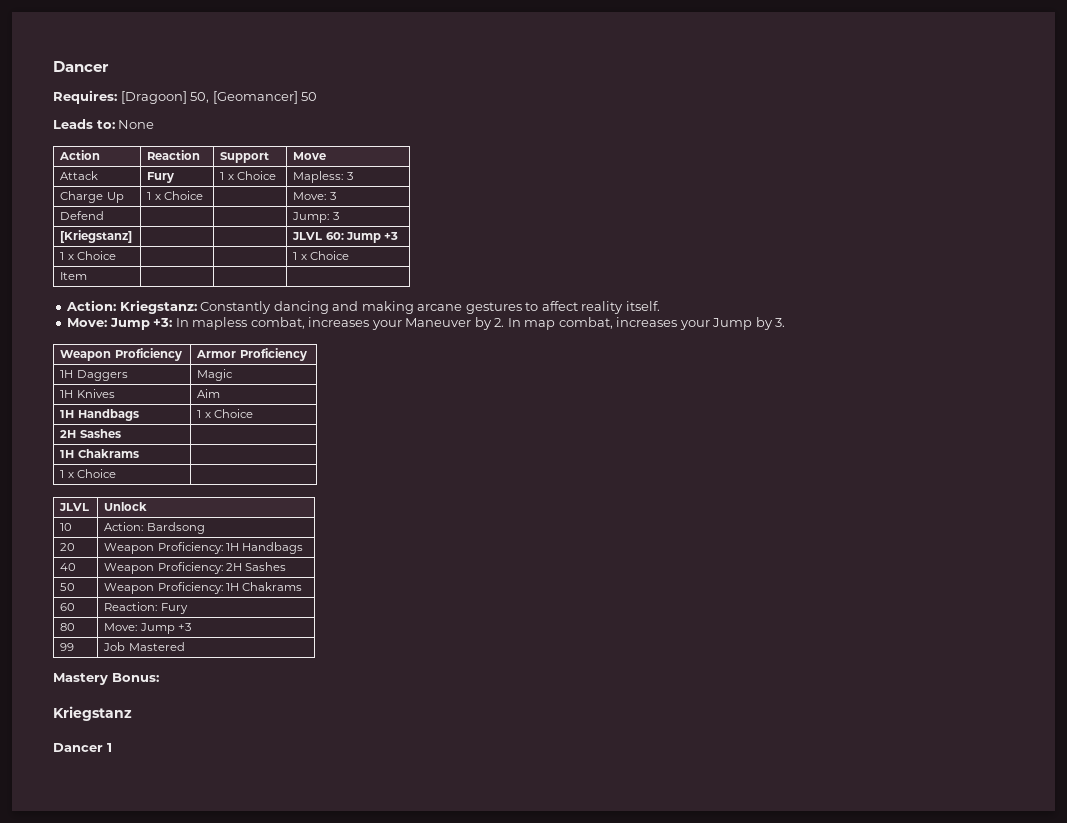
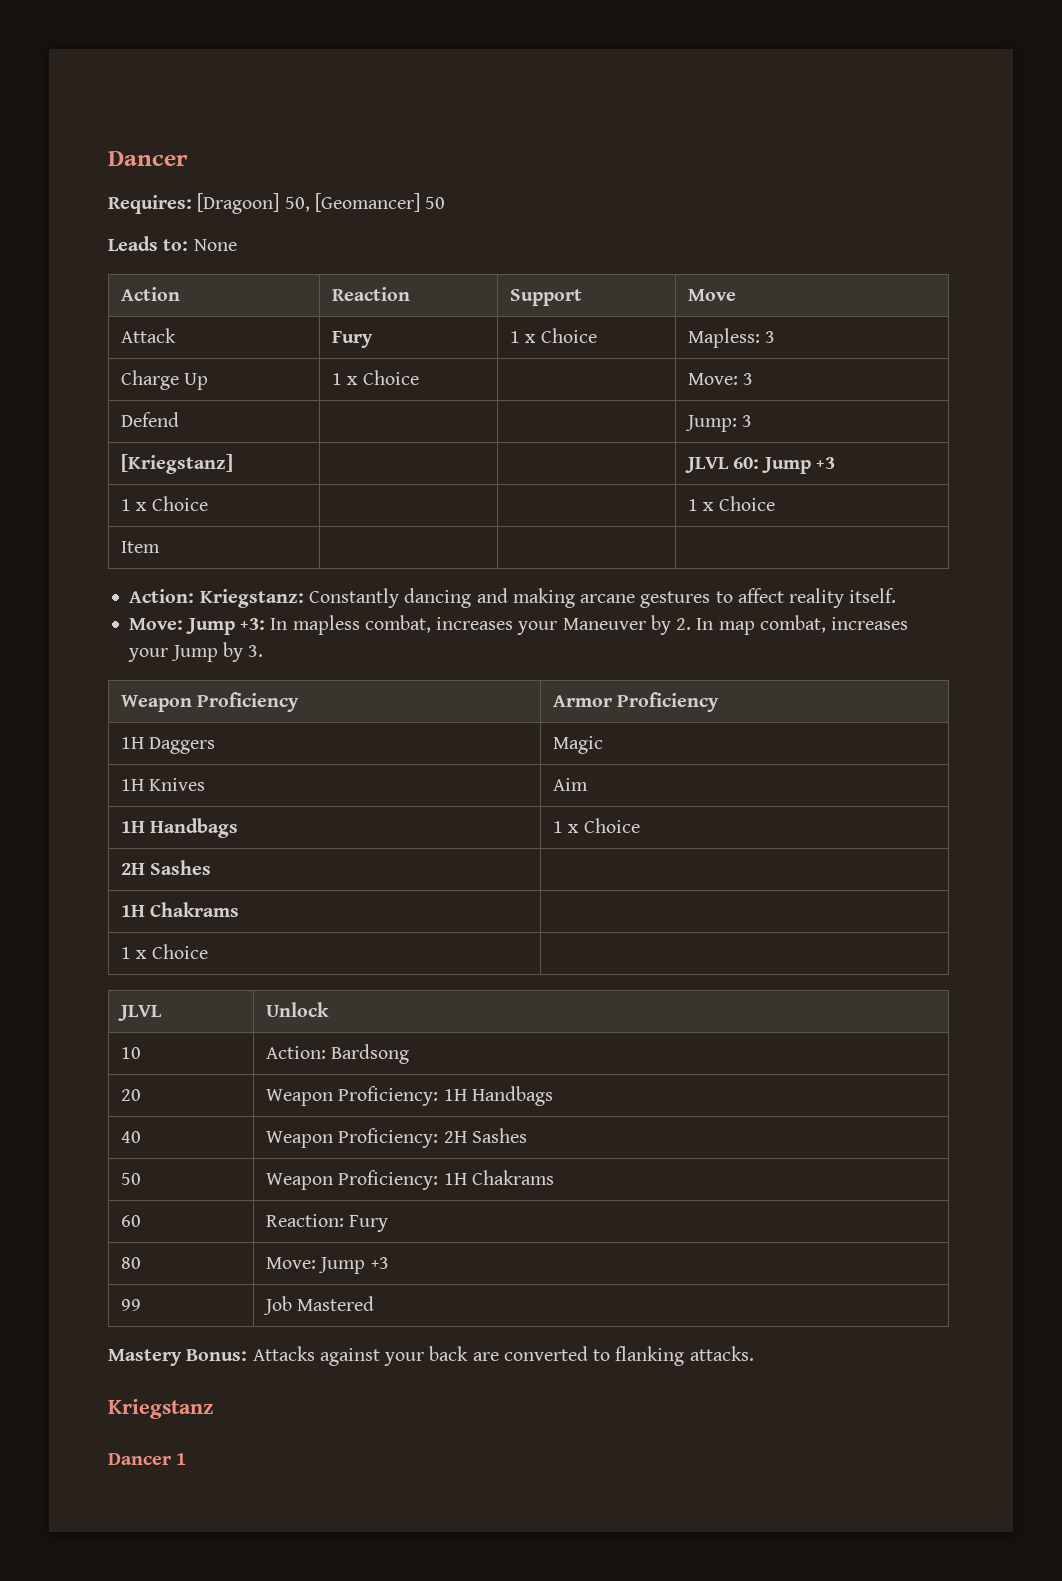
- Mastery Bonus:
+ Mastery Bonus: Attacks against your back are converted to flanking attacks.

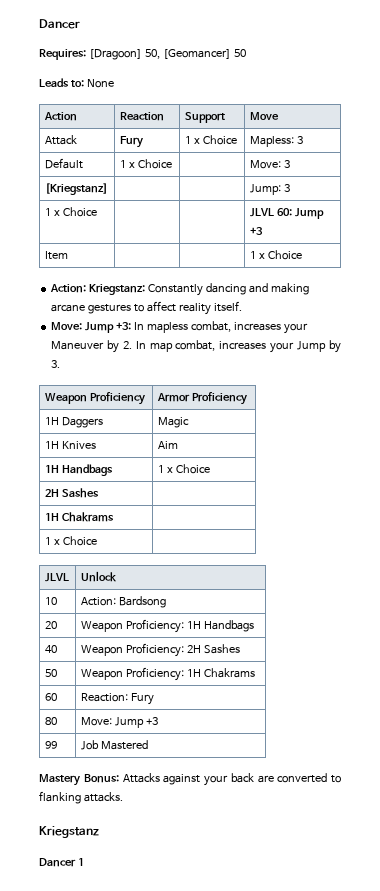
- Charge Up | 1 x Choice | | Move: 3
+ Default | 1 x Choice | | Move: 3
- Defend | | | Jump: 3
+ [Kriegstanz] | | | Jump: 3
- [Kriegstanz] | | | JLVL 60: Jump +3
+ 1 x Choice | | | JLVL 60: Jump +3
- 1 x Choice | | | 1 x Choice
- Item | | |
+ Item | | | 1 x Choice

